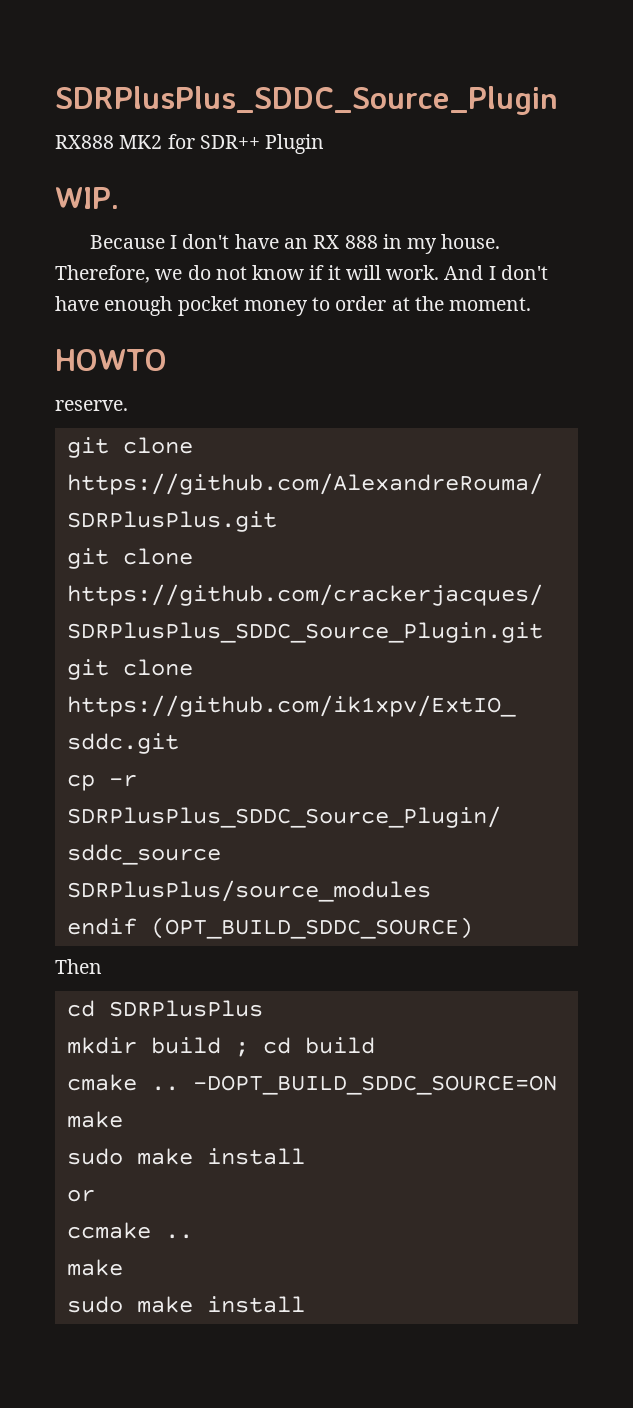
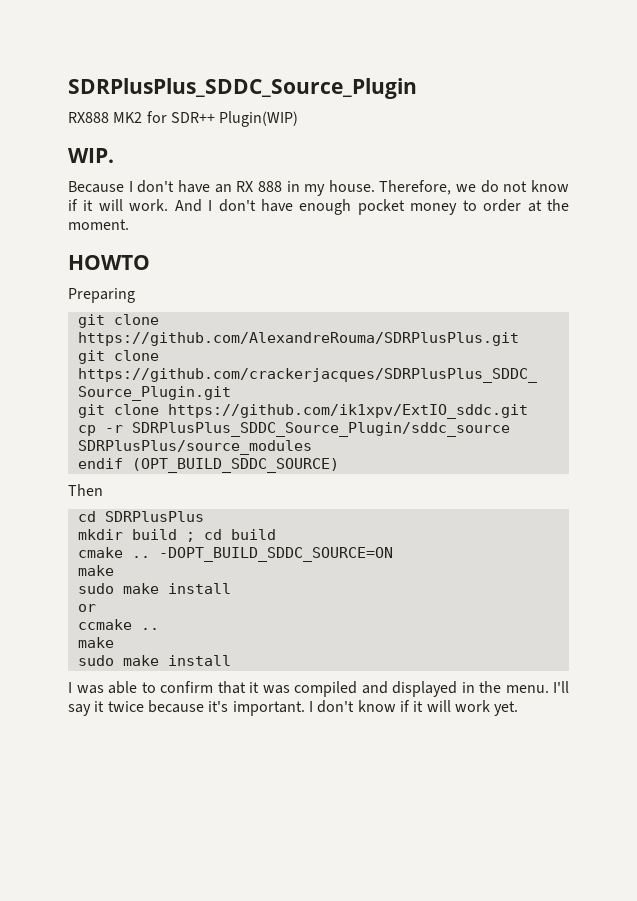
- RX888 MK2 for SDR++ Plugin
+ RX888 MK2 for SDR++ Plugin(WIP)
- reserve.
+ Preparing
+ I was able to confirm that it was compiled and displayed in the menu. I'll say it twice because it's important. I don't know if it will work yet.

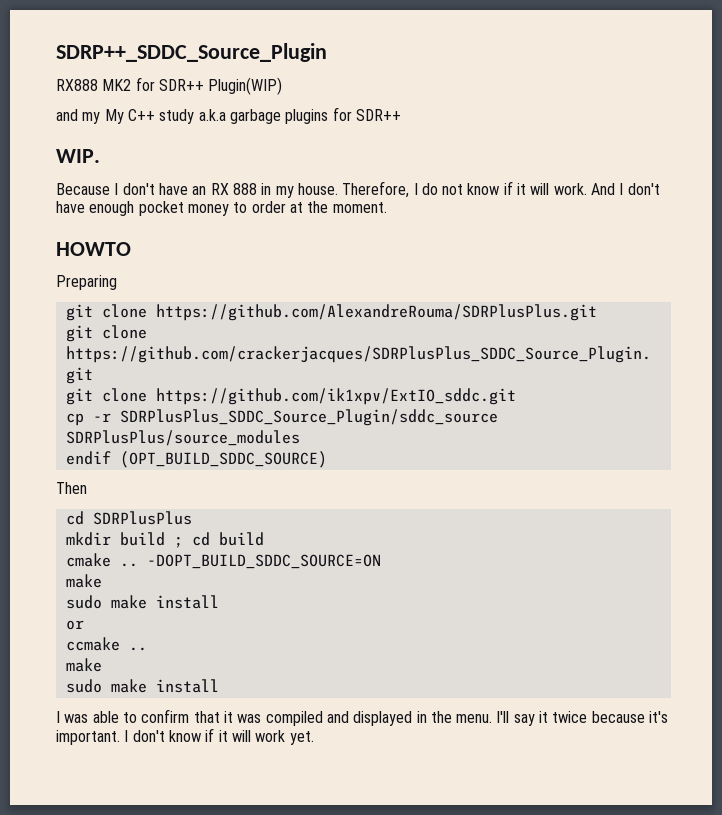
- SDRPlusPlus_SDDC_Source_Plugin
+ SDRP++_SDDC_Source_Plugin
+ and my My C++ study a.k.a garbage plugins for SDR++
- Therefore, we do not know if it will work.
+ Therefore, I do not know if it will work.

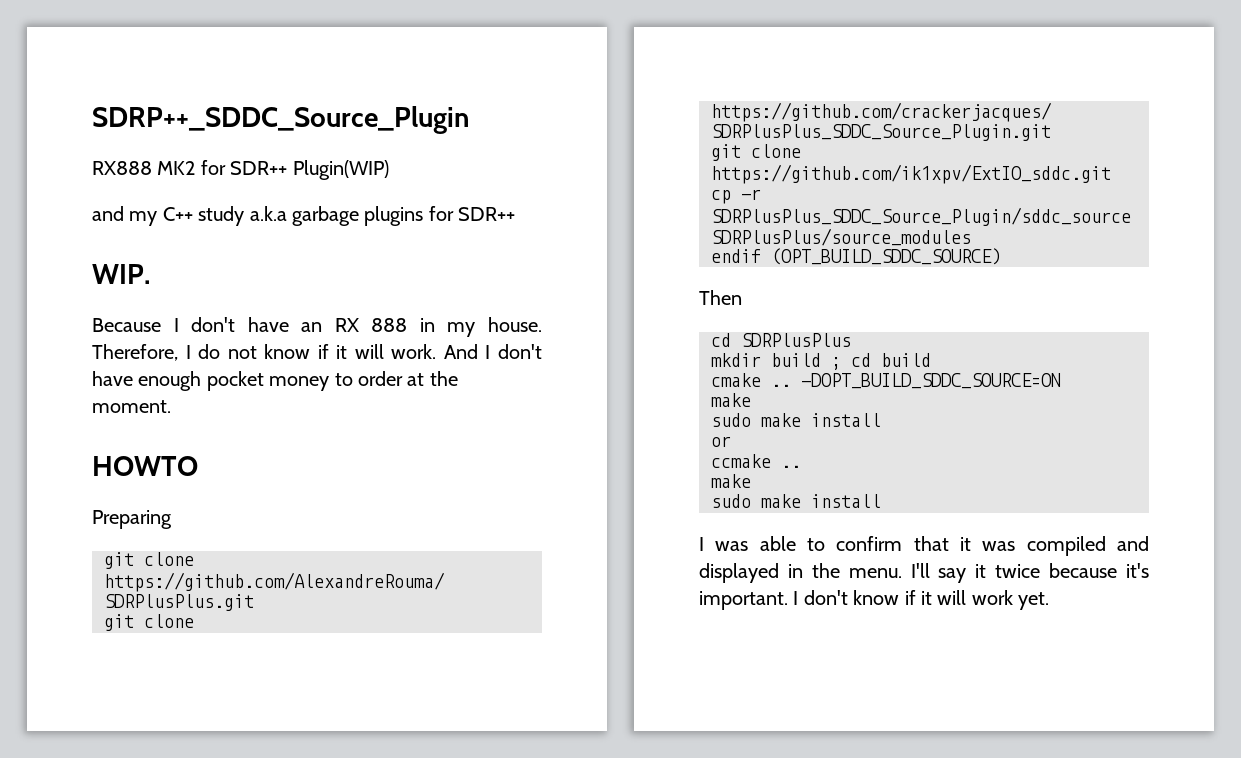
- and my My C++ study a.k.a garbage plugins for SDR++
+ and my C++ study a.k.a garbage plugins for SDR++

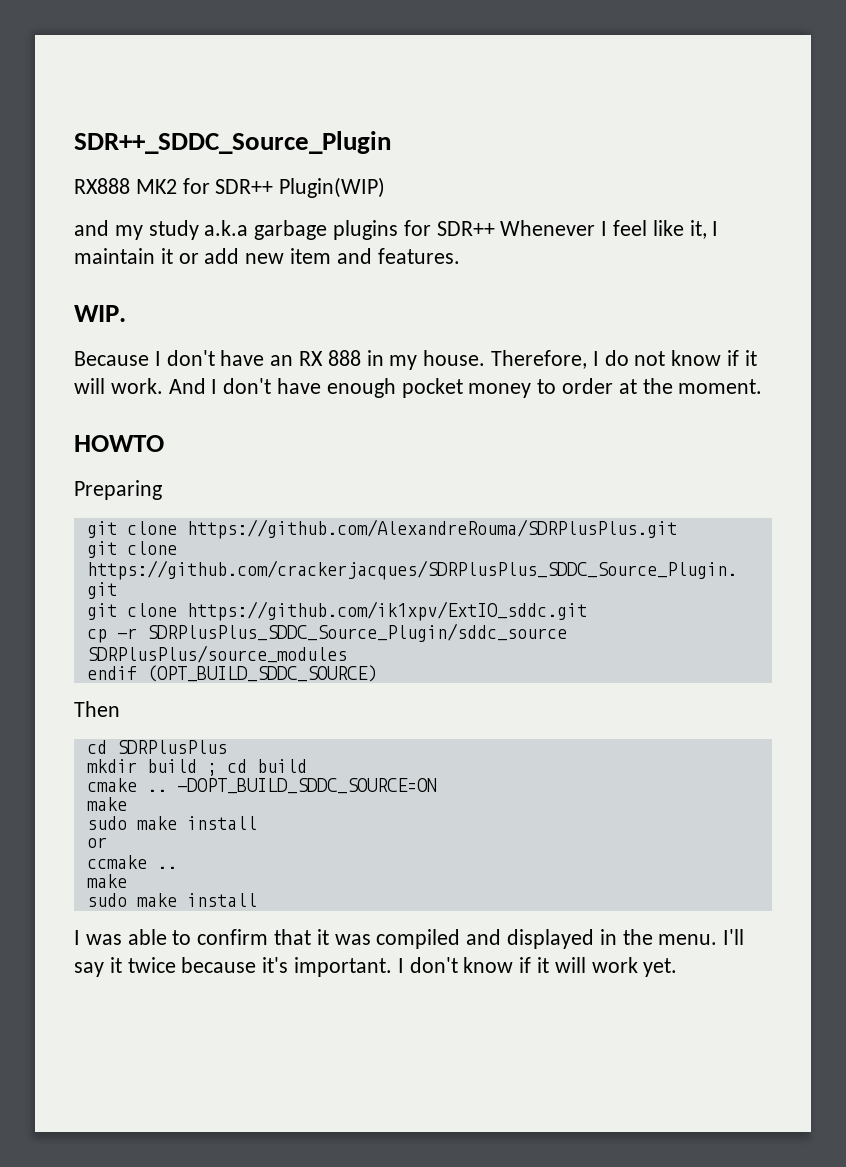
- SDRP++_SDDC_Source_Plugin
+ SDR++_SDDC_Source_Plugin
- and my C++ study a.k.a garbage plugins for SDR++
+ and my study a.k.a garbage plugins for SDR++ Whenever I feel like it, I maintain it or add new item and features.

